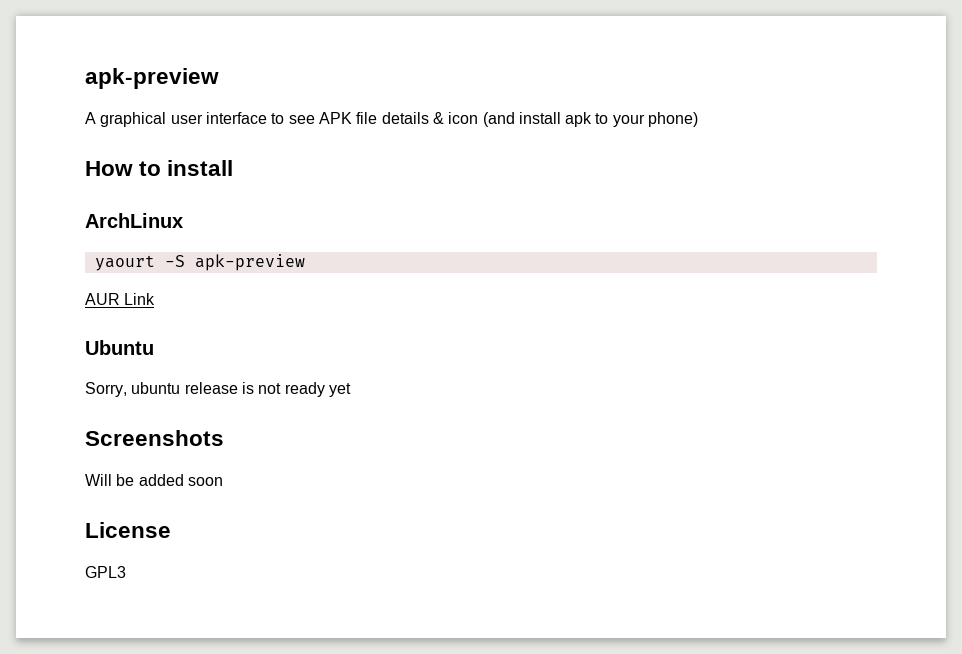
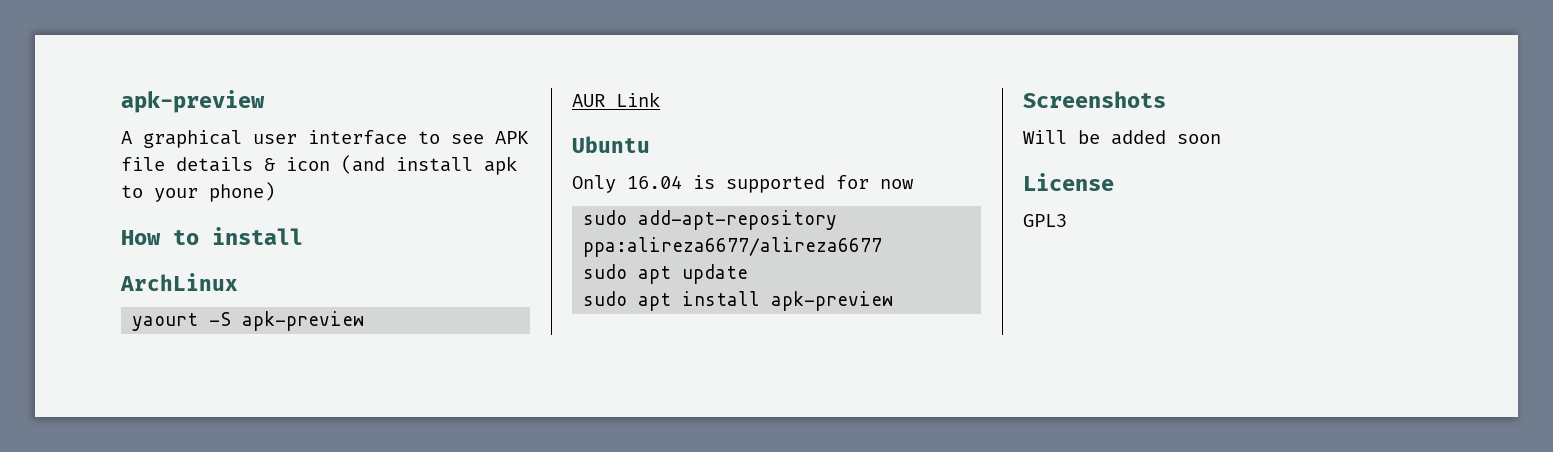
- Sorry, ubuntu release is not ready yet
+ Only 16.04 is supported for now
+ sudo add-apt-repository ppa:alireza6677/alireza6677
+ sudo apt update
+ sudo apt install apk-preview

